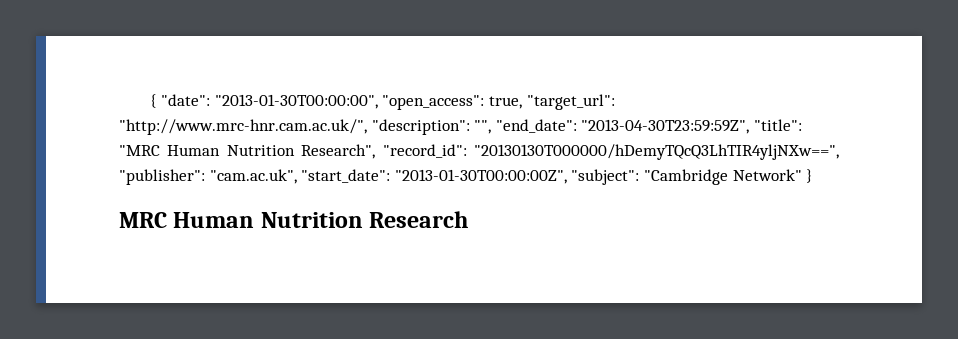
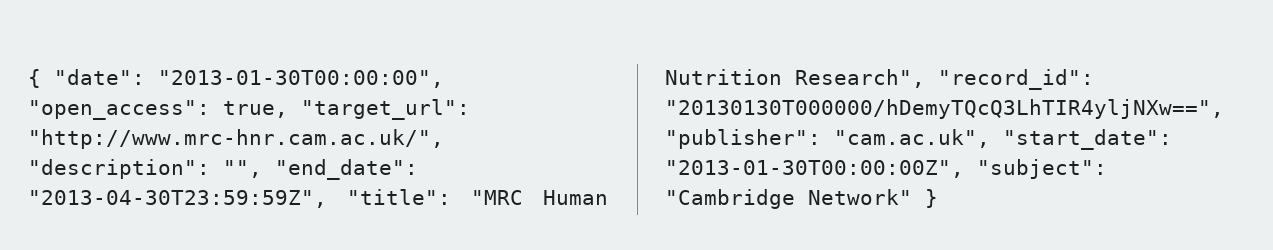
- MRC Human Nutrition Research

